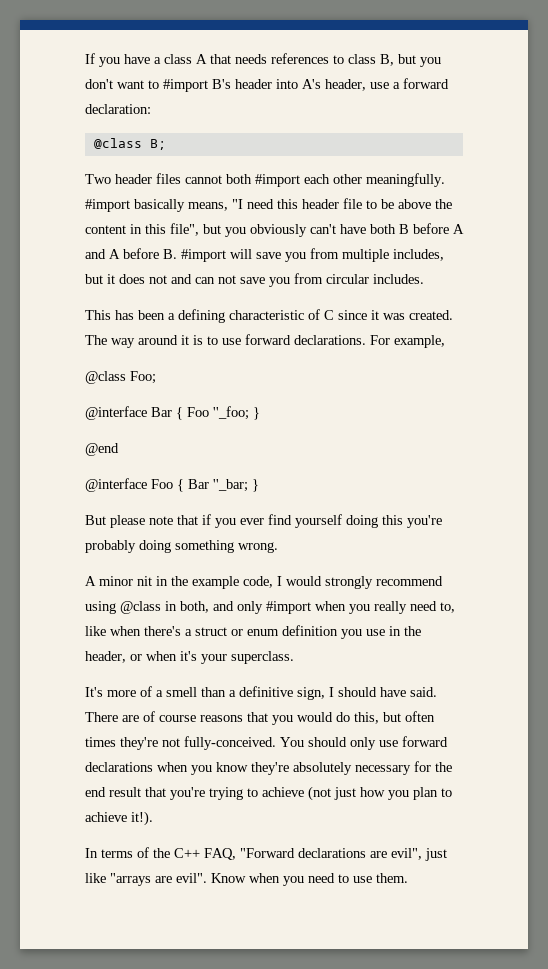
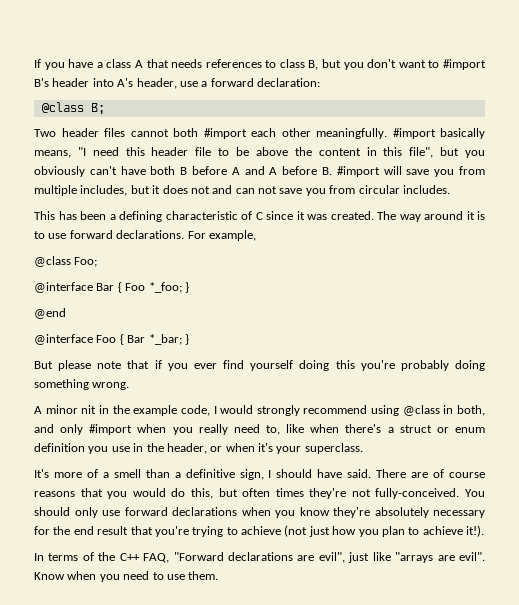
- @interface Bar { Foo ''_foo; }
+ @interface Bar { Foo *_foo; }
- @interface Foo { Bar ''_bar; }
+ @interface Foo { Bar *_bar; }

